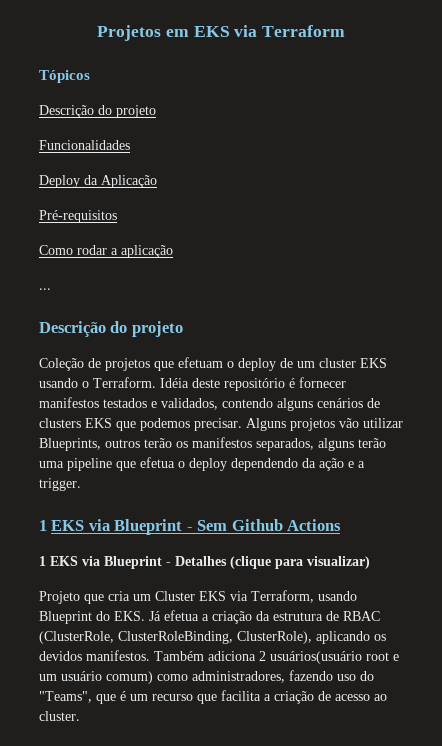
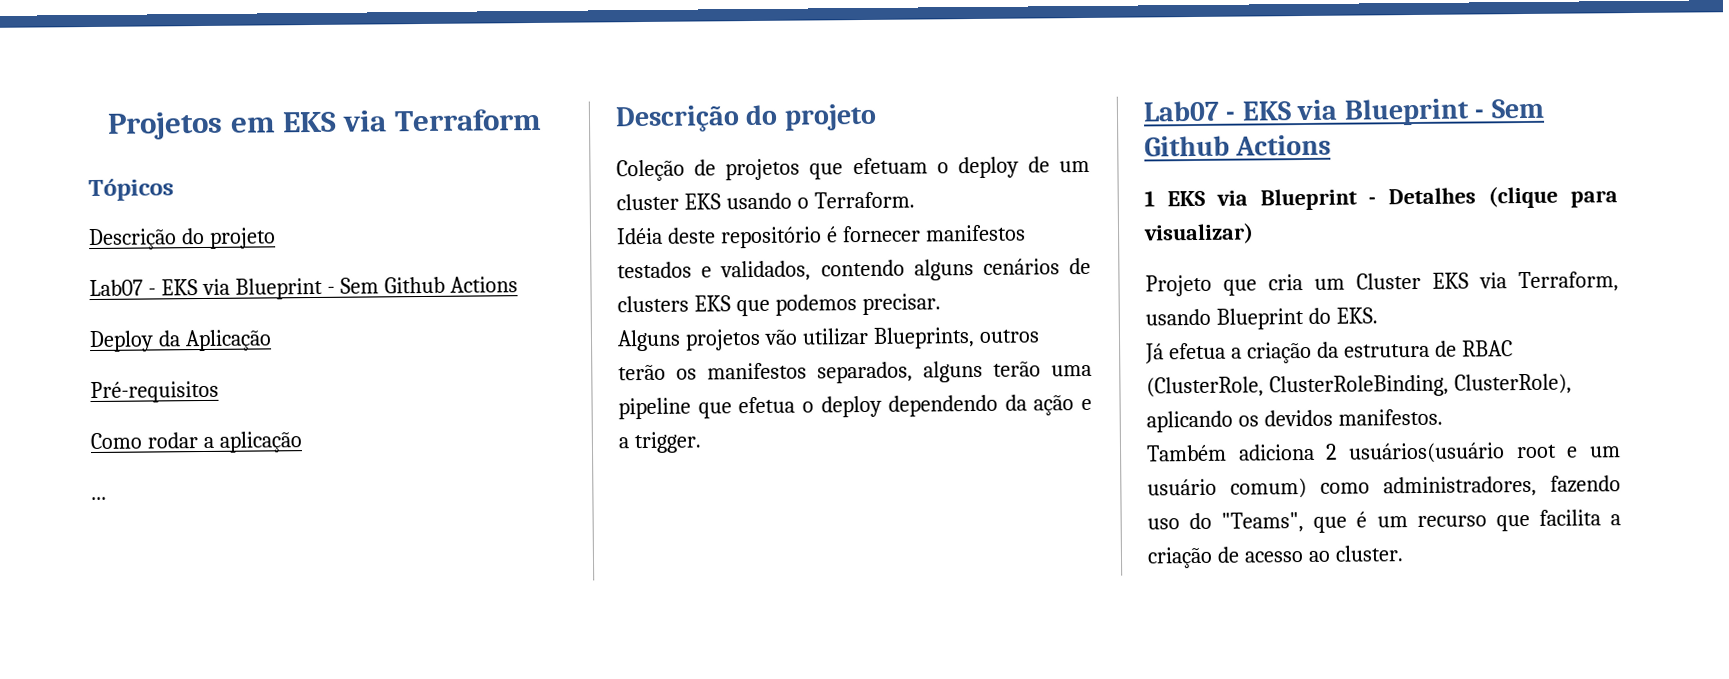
  Tópicos
  Descrição do projeto
- Funcionalidades
+ Lab07 - EKS via Blueprint - Sem Github Actions
- Coleção de projetos que efetuam o deploy de um cluster EKS usando o Terraform. Idéia deste repositório é fornecer manifestos testados e validados, contendo alguns cenários de clusters EKS que podemos precisar. Alguns projetos vão utilizar Blueprints, outros terão os manifestos separados, alguns terão uma pipeline que efetua o deploy dependendo da ação e a trigger.
- 1 EKS via Blueprint - Sem Github Actions
+ Coleção de projetos que efetuam o deploy de um cluster EKS usando o Terraform.
+ Idéia deste repositório é fornecer manifestos testados e validados, contendo alguns cenários de clusters EKS que podemos precisar.
+ Alguns projetos vão utilizar Blueprints, outros terão os manifestos separados, alguns terão uma pipeline que efetua o deploy dependendo da ação e a trigger.
+ Lab07 - EKS via Blueprint - Sem Github Actions
- Projeto que cria um Cluster EKS via Terraform, usando Blueprint do EKS. Já efetua a criação da estrutura de RBAC (ClusterRole, ClusterRoleBinding, ClusterRole), aplicando os devidos manifestos. Também adiciona 2 usuários(usuário root e um usuário comum) como administradores, fazendo uso do "Teams", que é um recurso que facilita a criação de acesso ao cluster.
+ Projeto que cria um Cluster EKS via Terraform, usando Blueprint do EKS.
+ Já efetua a criação da estrutura de RBAC (ClusterRole, ClusterRoleBinding, ClusterRole), aplicando os devidos manifestos.
+ Também adiciona 2 usuários(usuário root e um usuário comum) como administradores, fazendo uso do "Teams", que é um recurso que facilita a criação de acesso ao cluster.

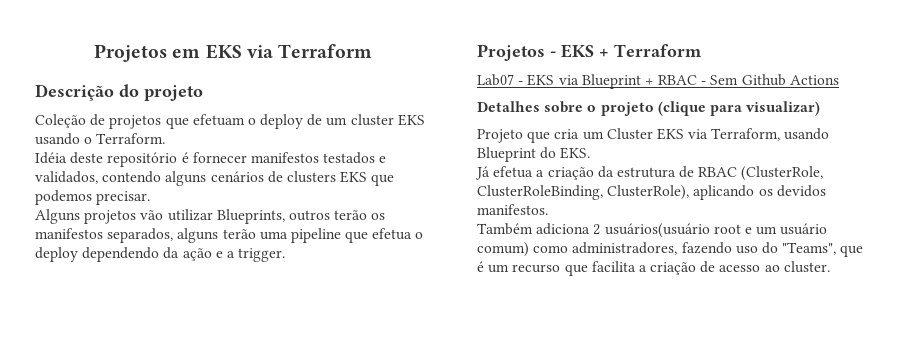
- Tópicos
- Descrição do projeto
- Lab07 - EKS via Blueprint - Sem Github Actions
- Deploy da Aplicação
- Pré-requisitos
- Como rodar a aplicação
- ...
  Alguns projetos vão utilizar Blueprints, outros terão os manifestos separados, alguns terão uma pipeline que efetua o deploy dependendo da ação e a trigger.
- Lab07 - EKS via Blueprint - Sem Github Actions
- 1 EKS via Blueprint - Detalhes (clique para visualizar)
+ Projetos - EKS + Terraform
+ Lab07 - EKS via Blueprint + RBAC - Sem Github Actions
+ Detalhes sobre o projeto (clique para visualizar)

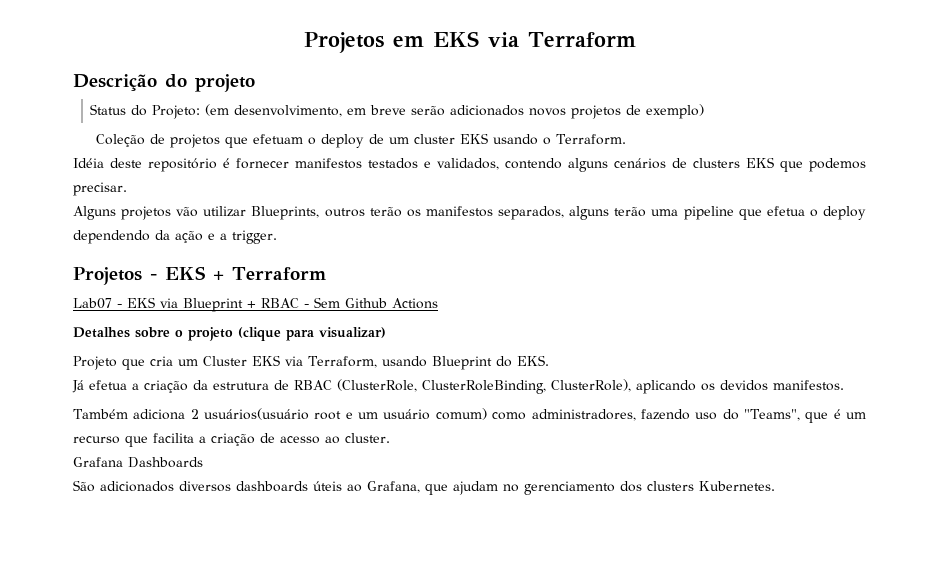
+ Status do Projeto: (em desenvolvimento, em breve serão adicionados novos projetos de exemplo)
+ Grafana Dashboards
+ São adicionados diversos dashboards úteis ao Grafana, que ajudam no gerenciamento dos clusters Kubernetes.

